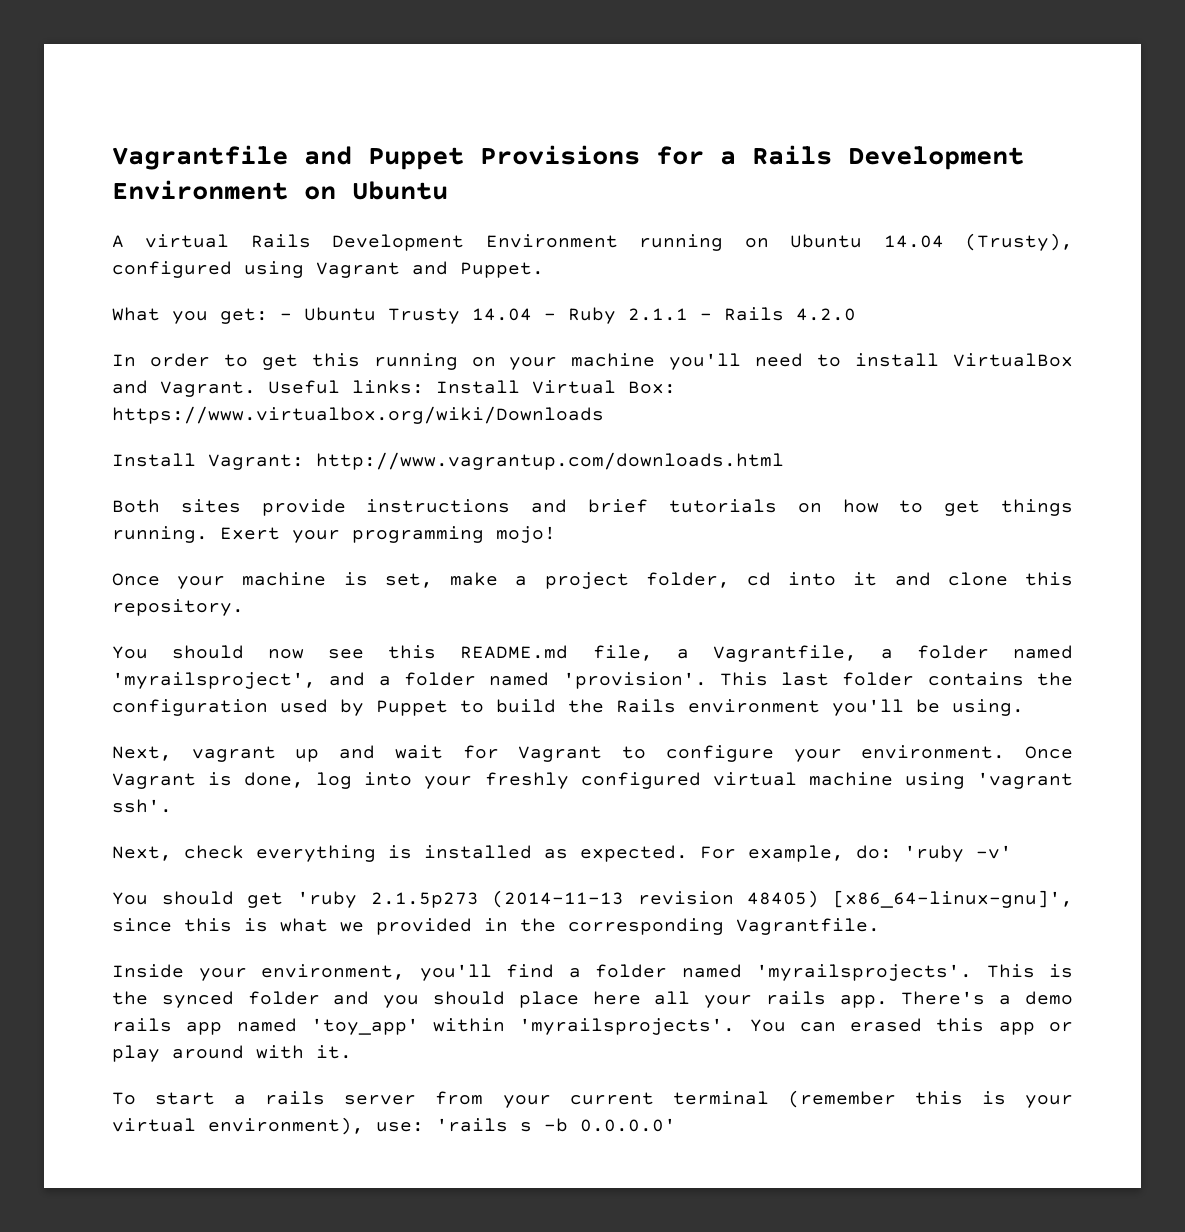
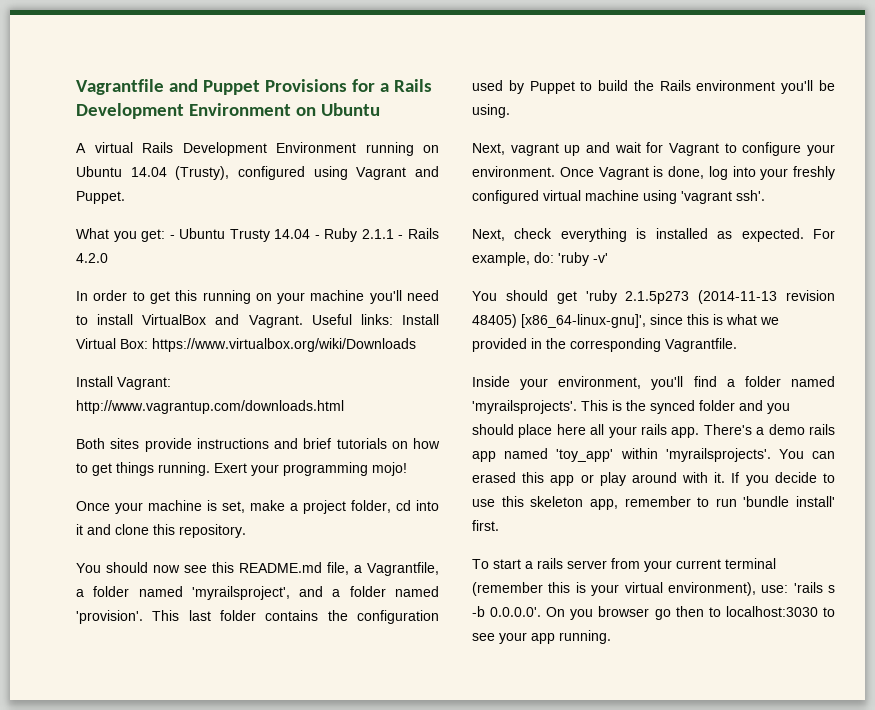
+ If you decide to use this skeleton app, remember to run 'bundle install' first.
- To start a rails server from your current terminal (remember this is your virtual environment), use: 'rails s -b 0.0.0.0'
+ To start a rails server from your current terminal (remember this is your virtual environment), use: 'rails s -b 0.0.0.0'. On you browser go then to localhost:3030 to see your app running.

